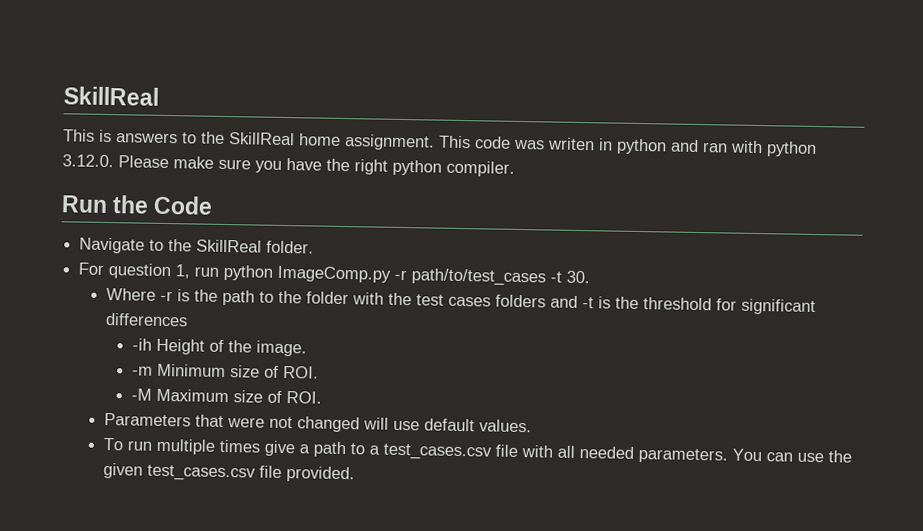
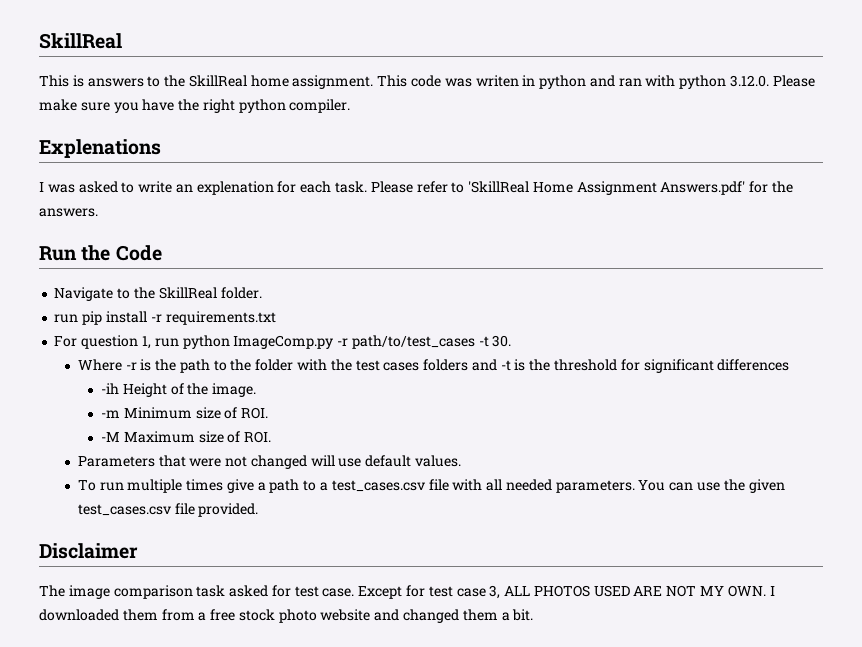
+ Explenations
+ I was asked to write an explenation for each task. Please refer to 'SkillReal Home Assignment Answers.pdf' for the answers.
+ run pip install -r requirements.txt
+ Disclaimer
+ The image comparison task asked for test case. Except for test case 3, ALL PHOTOS USED ARE NOT MY OWN. I downloaded them from a free stock photo website and changed them a bit.

